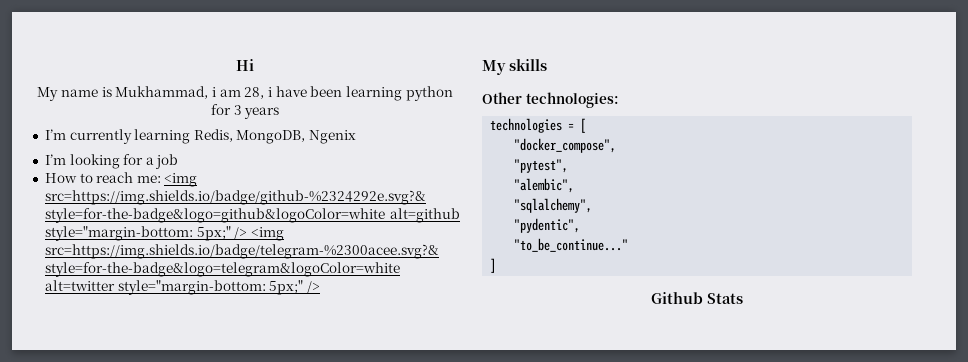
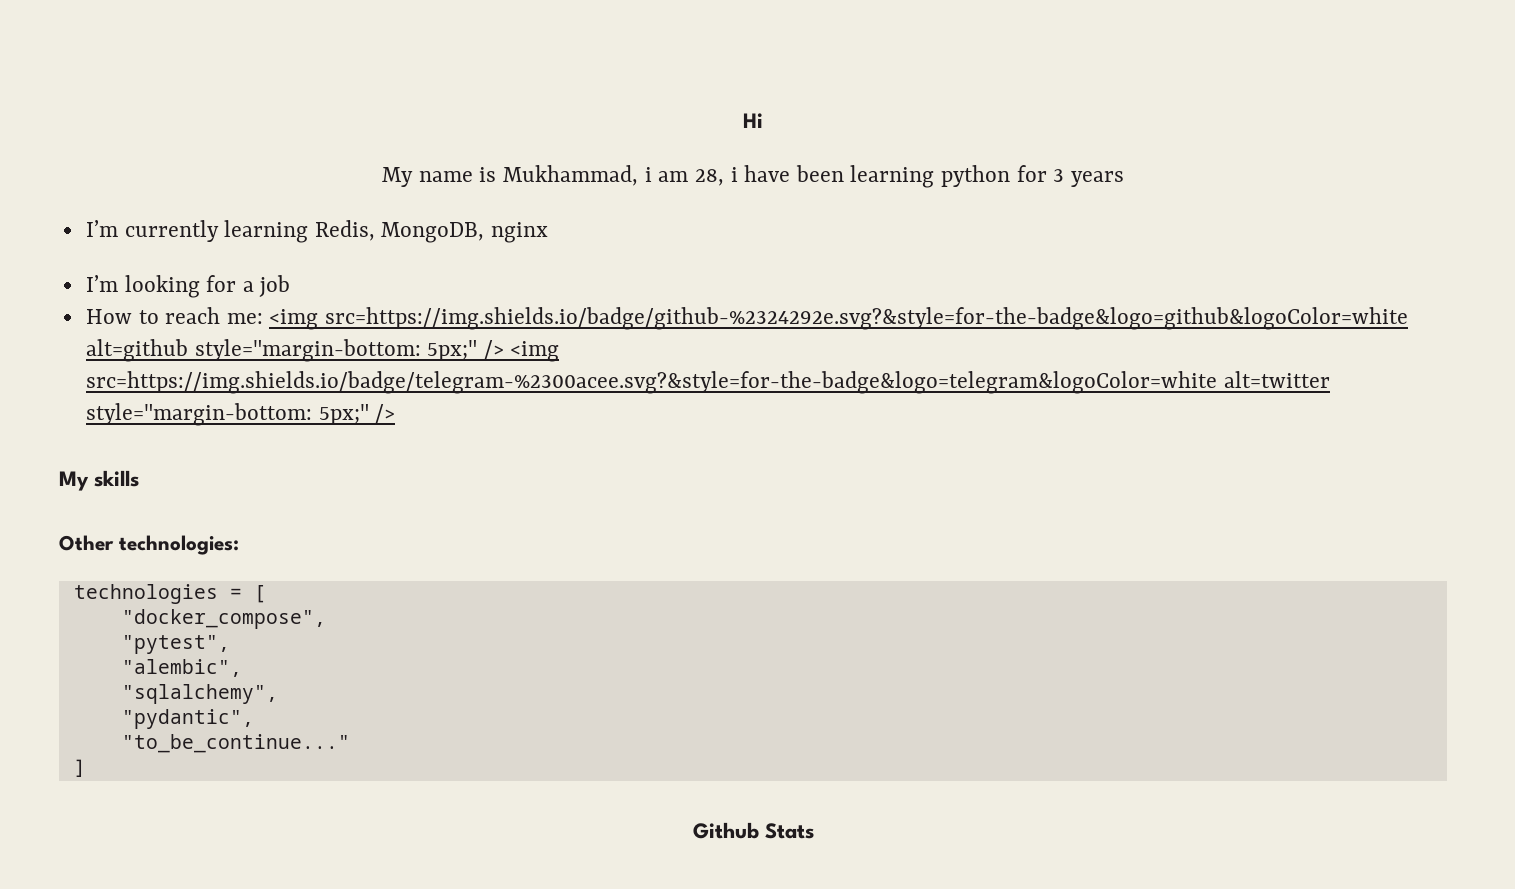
- I’m currently learning Redis, MongoDB, Ngenix
+ I’m currently learning Redis, MongoDB, nginx
- "pydentic",
+ "pydantic",

